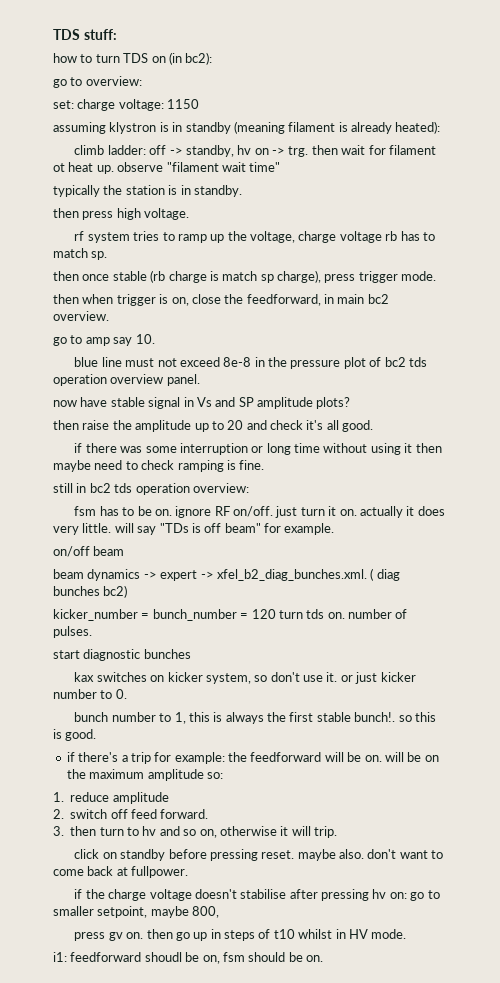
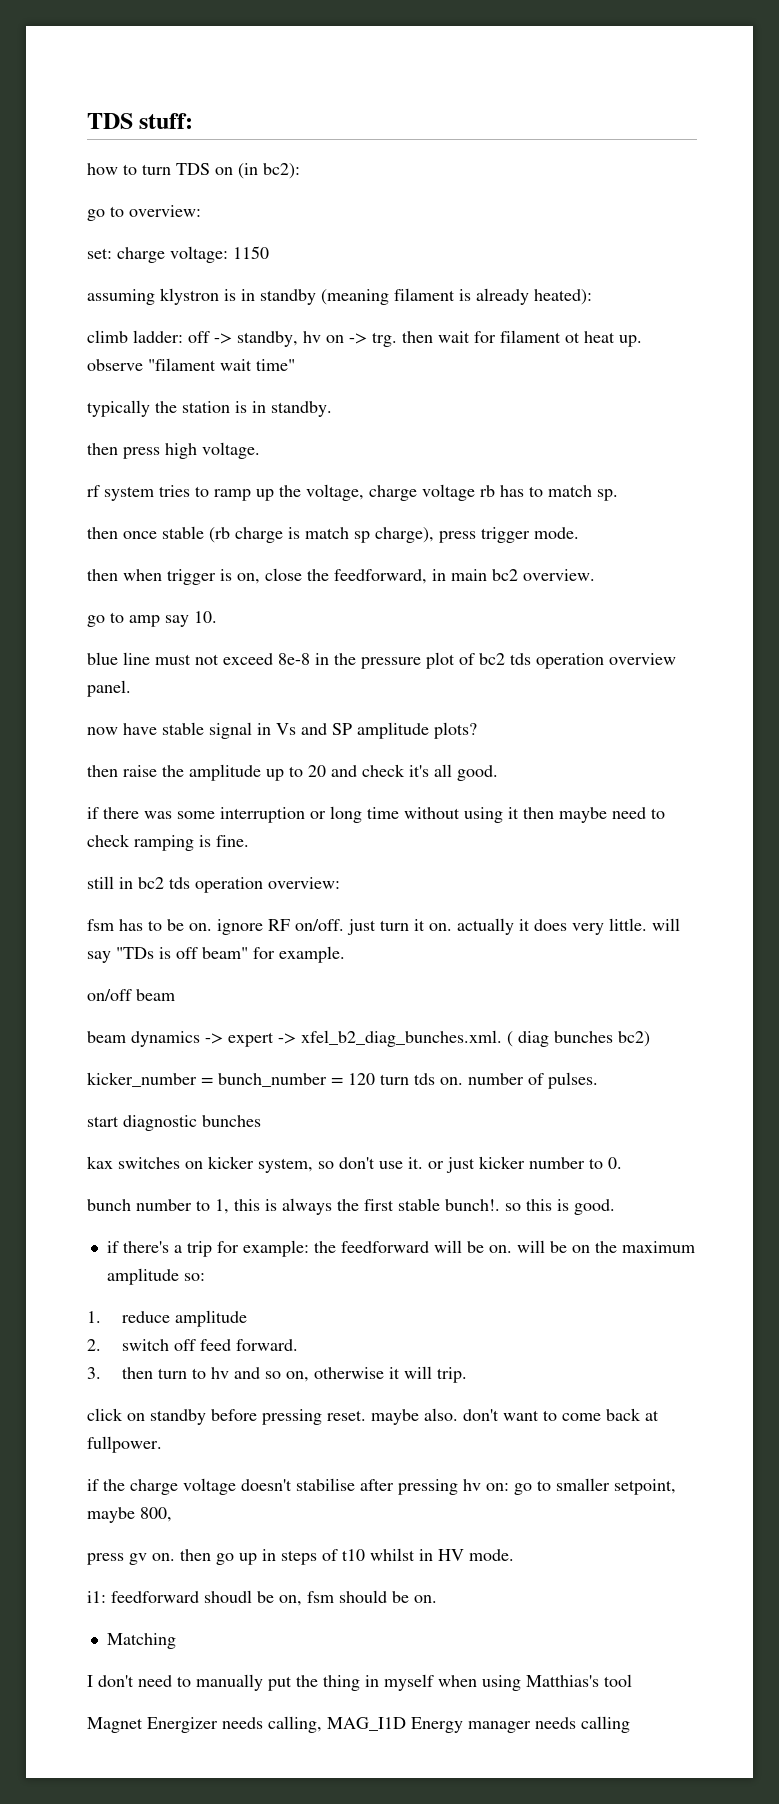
+ Matching
+ I don't need to manually put the thing in myself when using Matthias's tool
+ Magnet Energizer needs calling, MAG_I1D Energy manager needs calling

